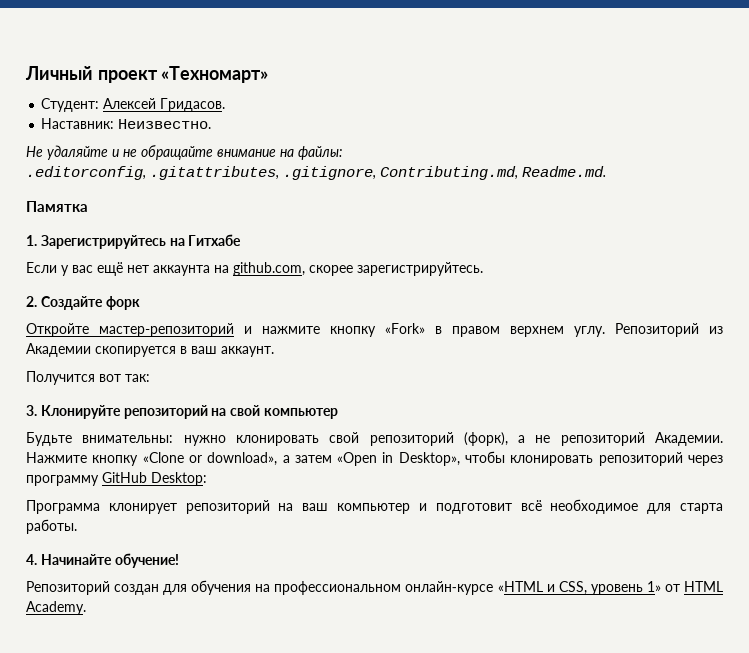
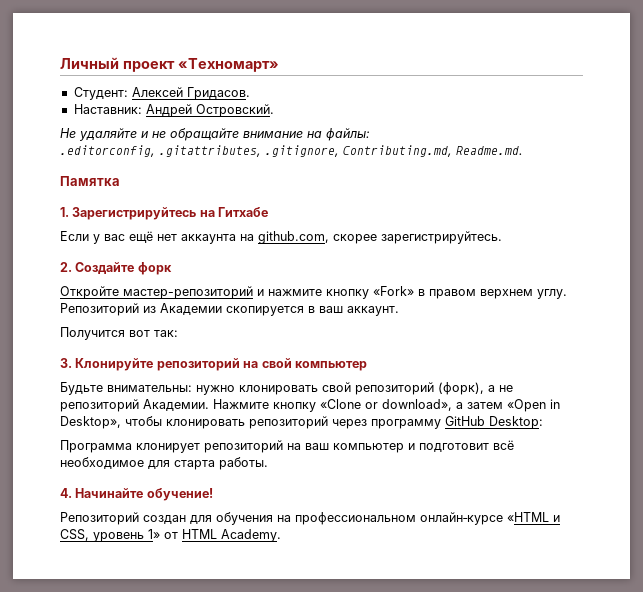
- Наставник: Неизвестно.
+ Наставник: Андрей Островский.

